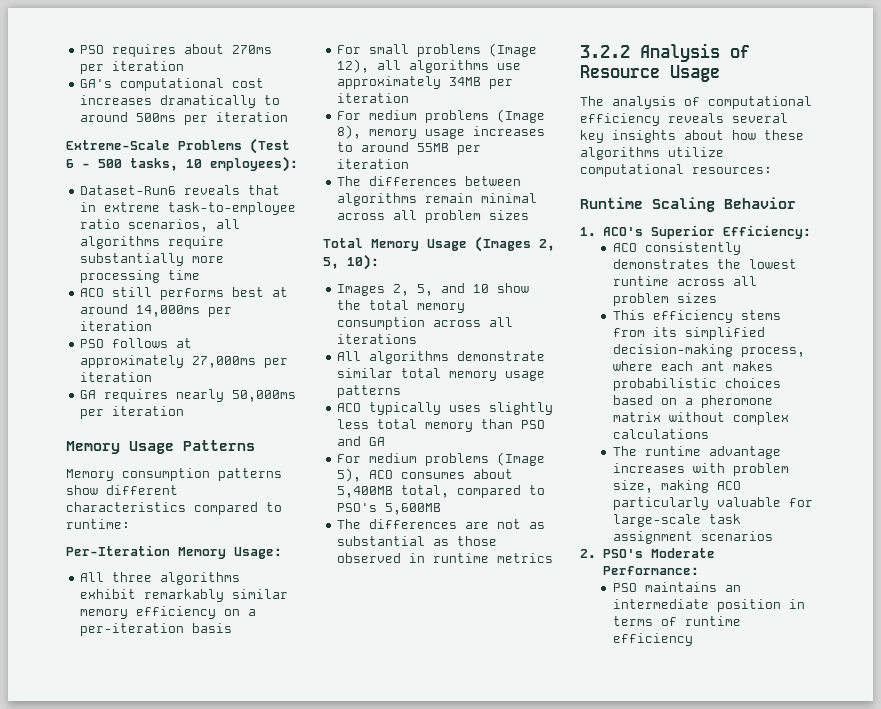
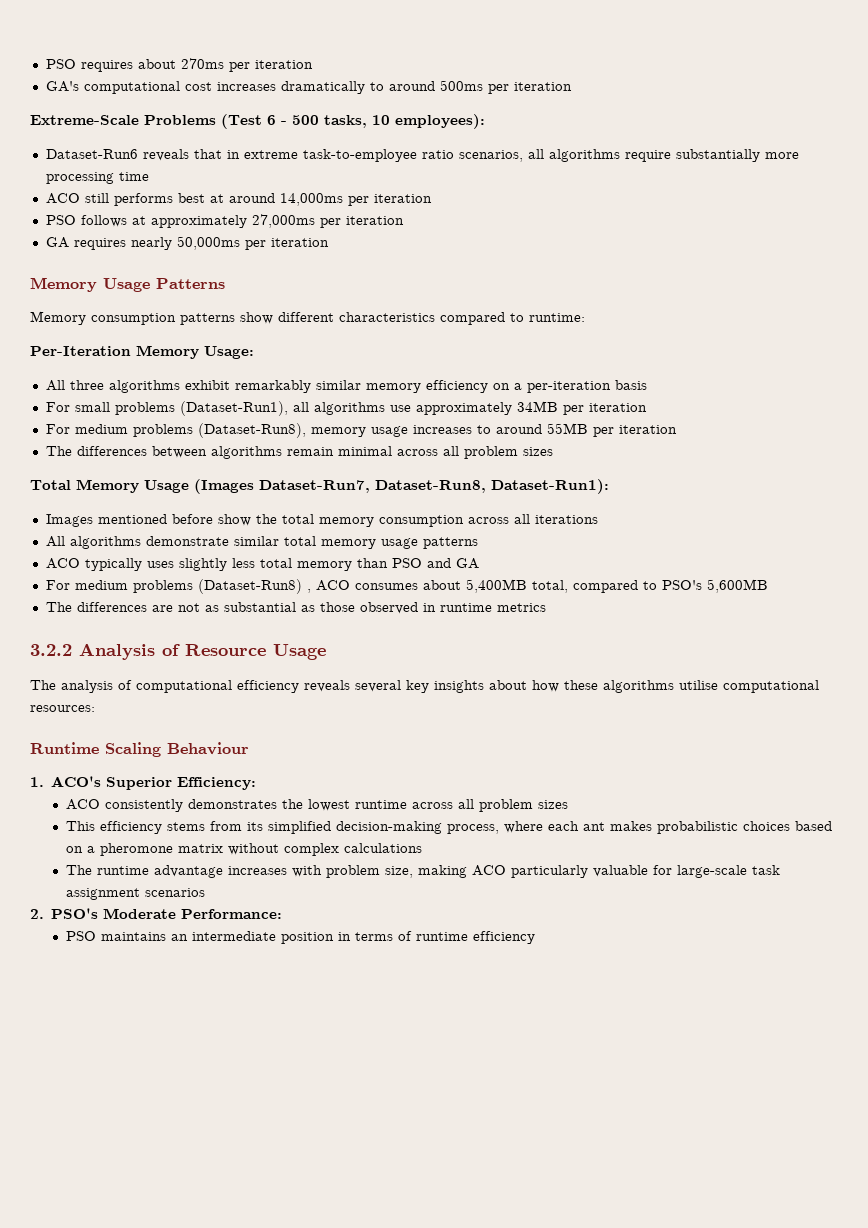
- For small problems (Image 12), all algorithms use approximately 34MB per iteration
+ For small problems (Dataset-Run1), all algorithms use approximately 34MB per iteration
- For medium problems (Image 8), memory usage increases to around 55MB per iteration
+ For medium problems (Dataset-Run8), memory usage increases to around 55MB per iteration
- Total Memory Usage (Images 2, 5, 10):
- Images 2, 5, and 10 show the total memory consumption across all iterations
+ Total Memory Usage (Images Dataset-Run7, Dataset-Run8, Dataset-Run1):
+ Images mentioned before show the total memory consumption across all iterations
- For medium problems (Image 5), ACO consumes about 5,400MB total, compared to PSO's 5,600MB
+ For medium problems (Dataset-Run8) , ACO consumes about 5,400MB total, compared to PSO's 5,600MB
- The analysis of computational efficiency reveals several key insights about how these algorithms utilize computational resources:
+ The analysis of computational efficiency reveals several key insights about how these algorithms utilise computational resources:
- Runtime Scaling Behavior
+ Runtime Scaling Behaviour

